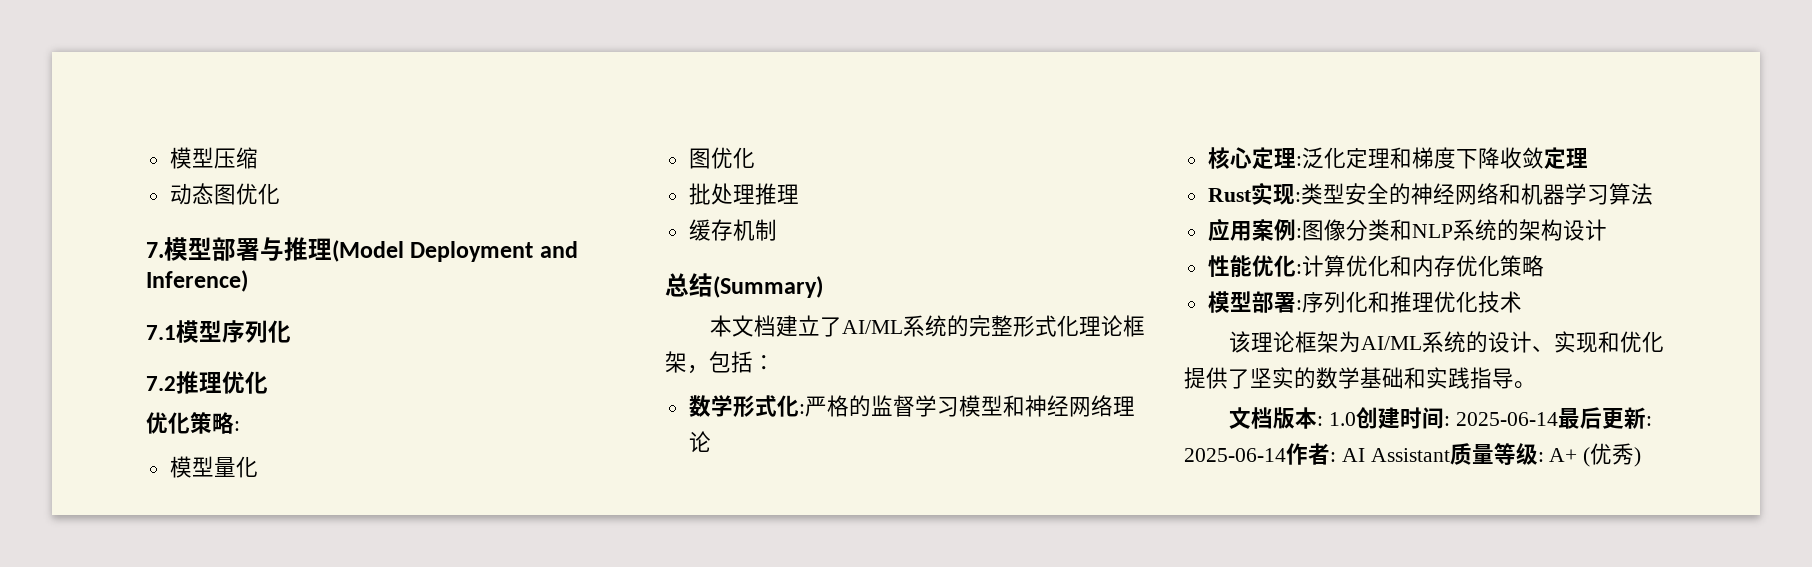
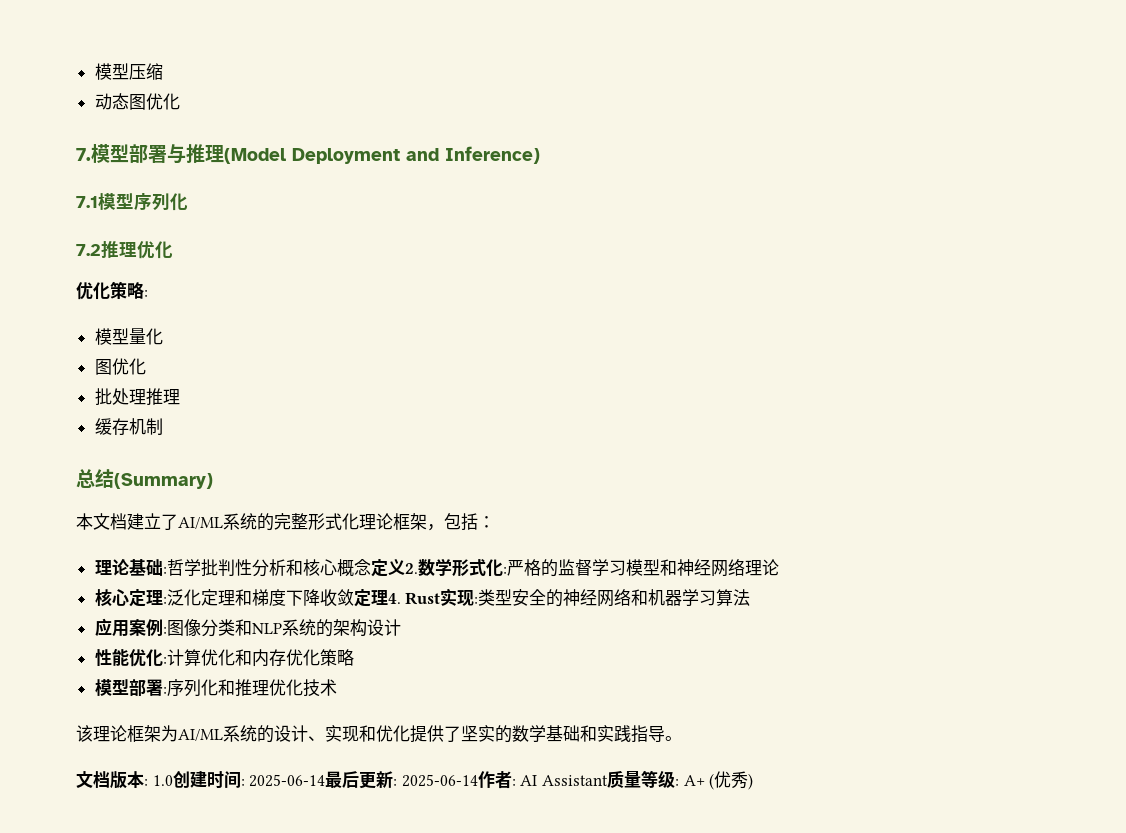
- 数学形式化:严格的监督学习模型和神经网络理论
+ 理论基础:哲学批判性分析和核心概念定义2.数学形式化:严格的监督学习模型和神经网络理论
- 核心定理:泛化定理和梯度下降收敛定理
- Rust实现:类型安全的神经网络和机器学习算法
+ 核心定理:泛化定理和梯度下降收敛定理4. Rust实现:类型安全的神经网络和机器学习算法

